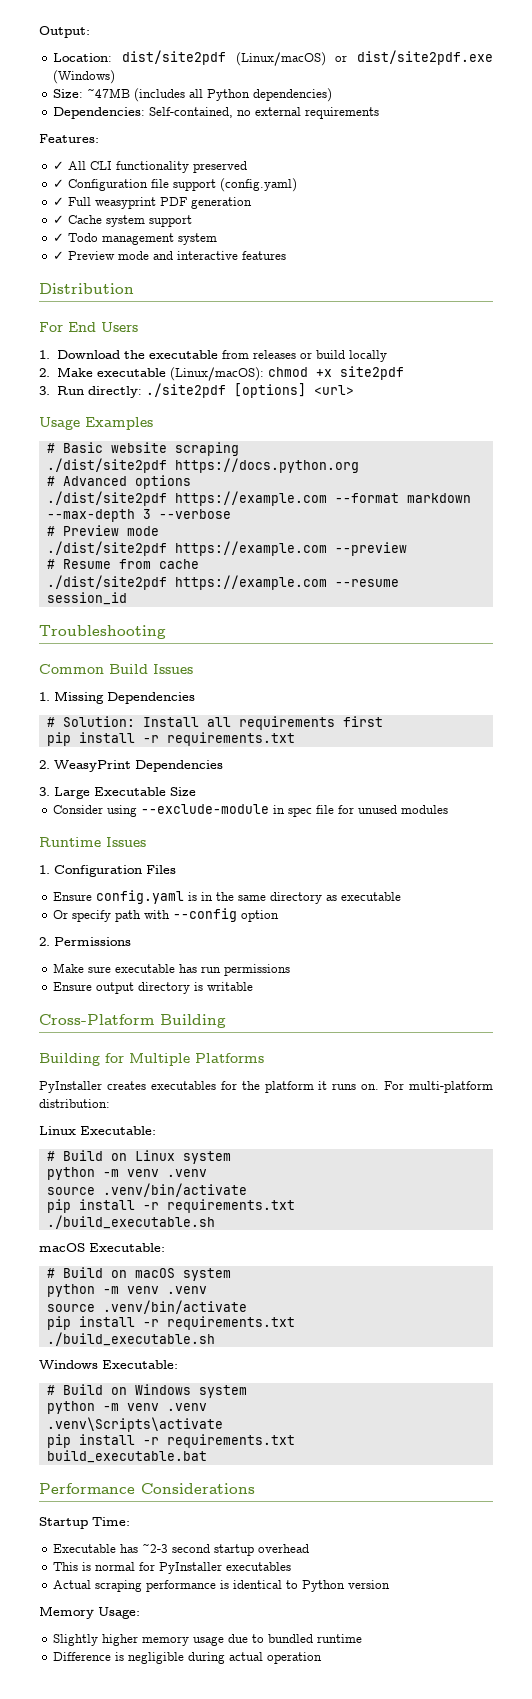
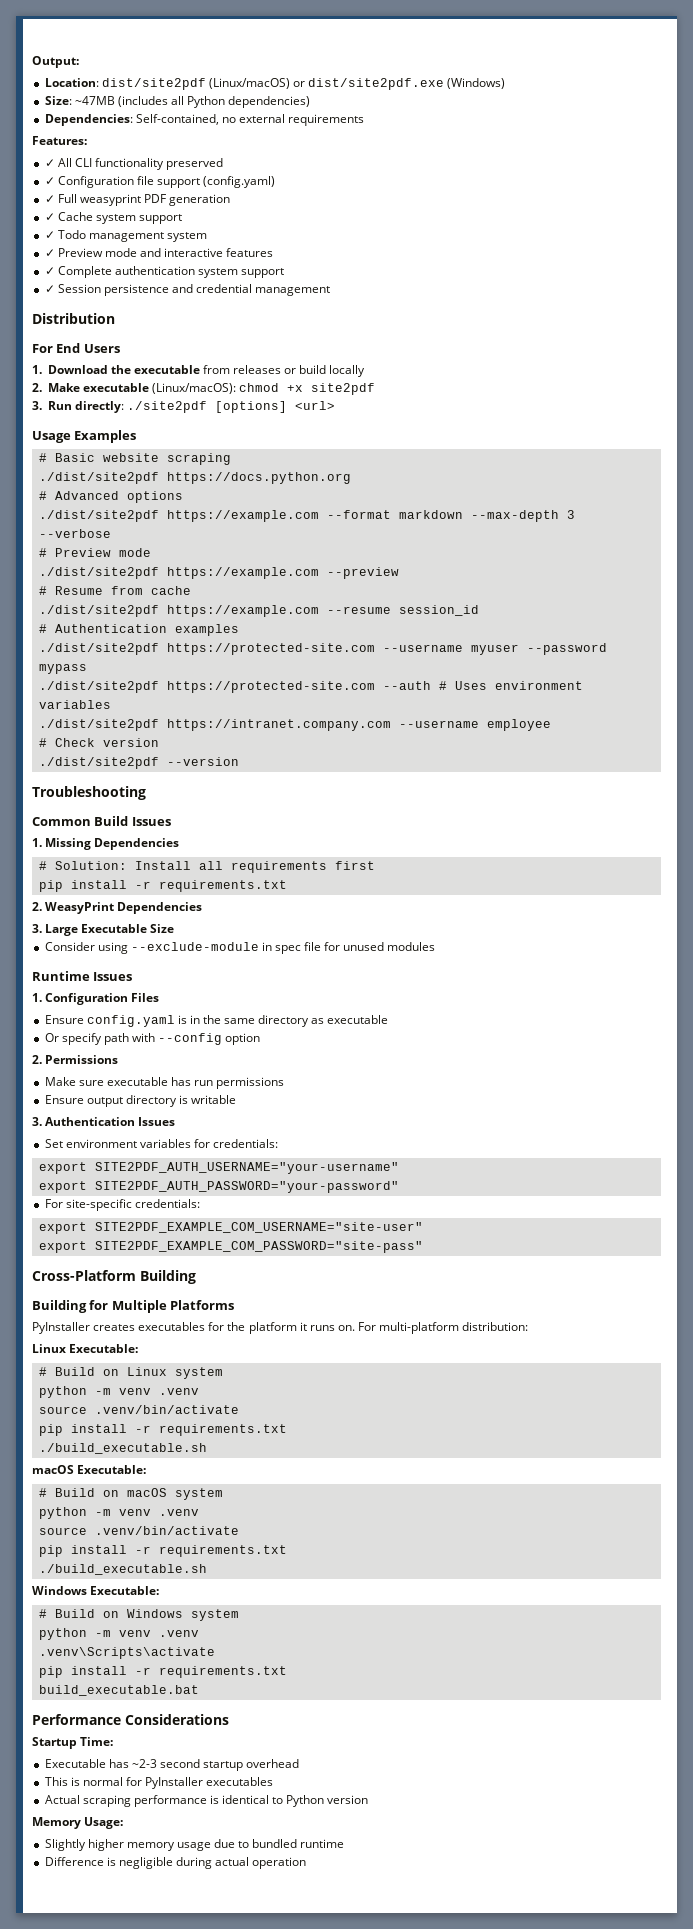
+ ✓ Complete authentication system support
+ ✓ Session persistence and credential management
+ # Authentication examples
+ ./dist/site2pdf https://protected-site.com --username myuser --password mypass
+ ./dist/site2pdf https://protected-site.com --auth # Uses environment variables
+ ./dist/site2pdf https://intranet.company.com --username employee
+ # Check version
+ ./dist/site2pdf --version
+ 3. Authentication Issues
+ Set environment variables for credentials:
+ export SITE2PDF_AUTH_USERNAME="your-username"
+ export SITE2PDF_AUTH_PASSWORD="your-password"
+ For site-specific credentials:
+ export SITE2PDF_EXAMPLE_COM_USERNAME="site-user"
+ export SITE2PDF_EXAMPLE_COM_PASSWORD="site-pass"

